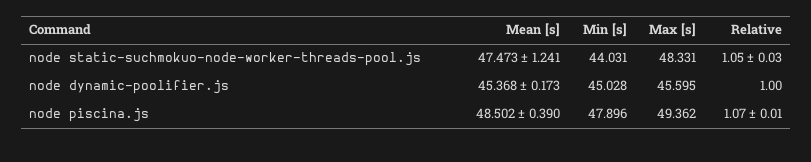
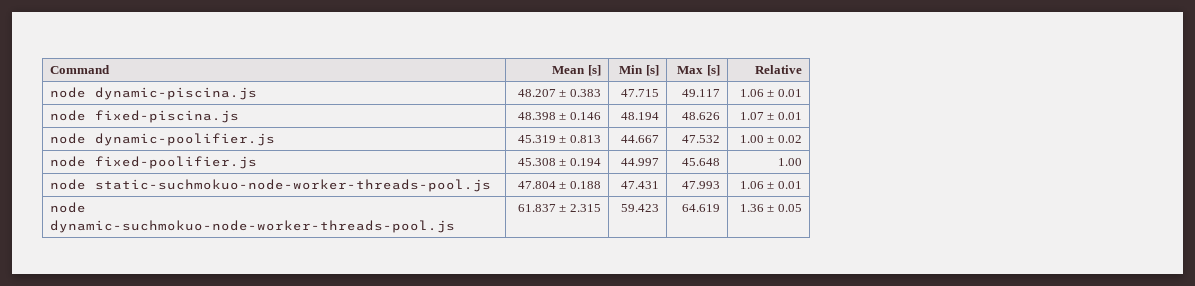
- node static-suchmokuo-node-worker-threads-pool.js | 47.473 ± 1.241 | 44.031 | 48.331 | 1.05 ± 0.03
- node dynamic-poolifier.js | 45.368 ± 0.173 | 45.028 | 45.595 | 1.00
- node piscina.js | 48.502 ± 0.390 | 47.896 | 49.362 | 1.07 ± 0.01
+ node dynamic-piscina.js | 48.207 ± 0.383 | 47.715 | 49.117 | 1.06 ± 0.01
+ node fixed-piscina.js | 48.398 ± 0.146 | 48.194 | 48.626 | 1.07 ± 0.01
+ node dynamic-poolifier.js | 45.319 ± 0.813 | 44.667 | 47.532 | 1.00 ± 0.02
+ node fixed-poolifier.js | 45.308 ± 0.194 | 44.997 | 45.648 | 1.00
+ node static-suchmokuo-node-worker-threads-pool.js | 47.804 ± 0.188 | 47.431 | 47.993 | 1.06 ± 0.01
+ node dynamic-suchmokuo-node-worker-threads-pool.js | 61.837 ± 2.315 | 59.423 | 64.619 | 1.36 ± 0.05

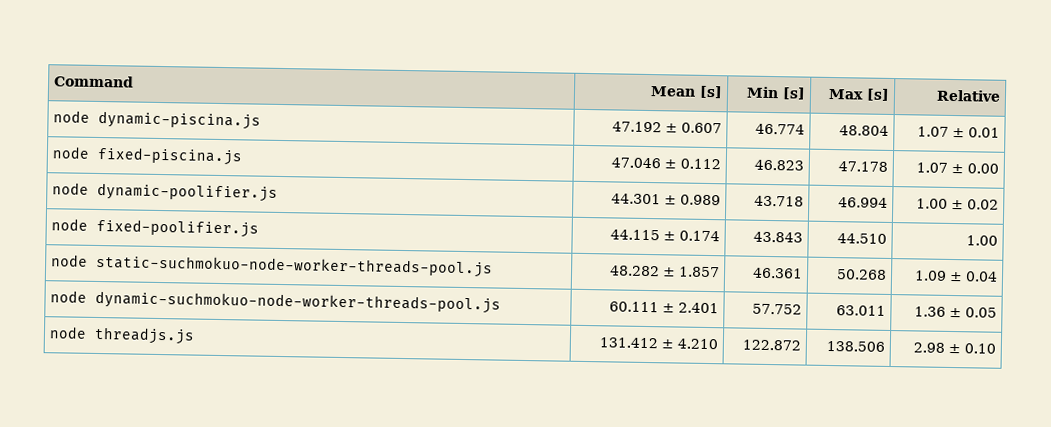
- node dynamic-piscina.js | 48.207 ± 0.383 | 47.715 | 49.117 | 1.06 ± 0.01
+ node dynamic-piscina.js | 47.192 ± 0.607 | 46.774 | 48.804 | 1.07 ± 0.01
- node fixed-piscina.js | 48.398 ± 0.146 | 48.194 | 48.626 | 1.07 ± 0.01
+ node fixed-piscina.js | 47.046 ± 0.112 | 46.823 | 47.178 | 1.07 ± 0.00
- node dynamic-poolifier.js | 45.319 ± 0.813 | 44.667 | 47.532 | 1.00 ± 0.02
+ node dynamic-poolifier.js | 44.301 ± 0.989 | 43.718 | 46.994 | 1.00 ± 0.02
- node fixed-poolifier.js | 45.308 ± 0.194 | 44.997 | 45.648 | 1.00
- node static-suchmokuo-node-worker-threads-pool.js | 47.804 ± 0.188 | 47.431 | 47.993 | 1.06 ± 0.01
- node dynamic-suchmokuo-node-worker-threads-pool.js | 61.837 ± 2.315 | 59.423 | 64.619 | 1.36 ± 0.05
+ node fixed-poolifier.js | 44.115 ± 0.174 | 43.843 | 44.510 | 1.00
+ node static-suchmokuo-node-worker-threads-pool.js | 48.282 ± 1.857 | 46.361 | 50.268 | 1.09 ± 0.04
+ node dynamic-suchmokuo-node-worker-threads-pool.js | 60.111 ± 2.401 | 57.752 | 63.011 | 1.36 ± 0.05
+ node threadjs.js | 131.412 ± 4.210 | 122.872 | 138.506 | 2.98 ± 0.10

